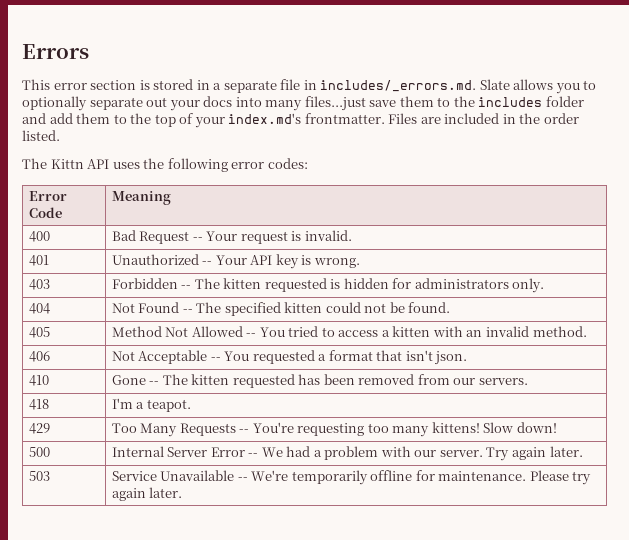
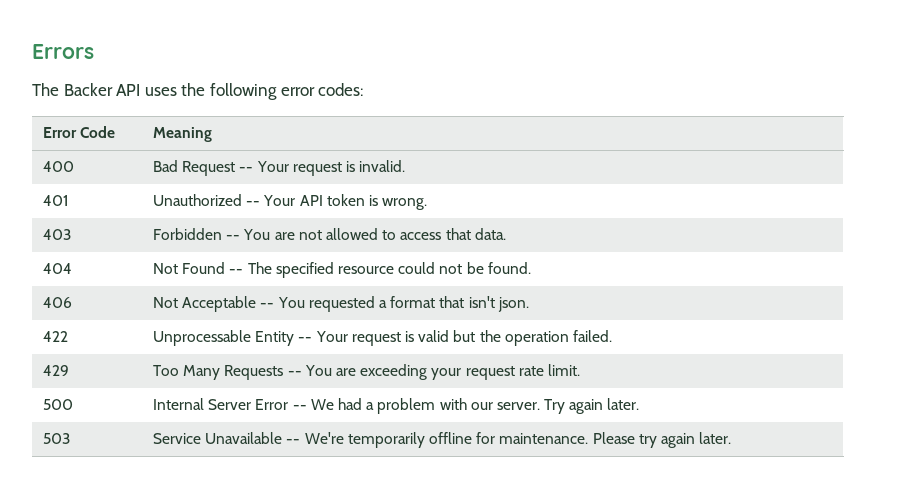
- This error section is stored in a separate file in includes/_errors.md. Slate allows you to optionally separate out your docs into many files...just save them to the includes folder and add them to the top of your index.md's frontmatter. Files are included in the order listed.
- The Kittn API uses the following error codes:
+ The Backer API uses the following error codes:
- 401 | Unauthorized -- Your API key is wrong.
+ 401 | Unauthorized -- Your API token is wrong.
- 403 | Forbidden -- The kitten requested is hidden for administrators only.
+ 403 | Forbidden -- You are not allowed to access that data.
- 404 | Not Found -- The specified kitten could not be found.
+ 404 | Not Found -- The specified resource could not be found.
- 405 | Method Not Allowed -- You tried to access a kitten with an invalid method.
- 410 | Gone -- The kitten requested has been removed from our servers.
- 418 | I'm a teapot.
+ 422 | Unprocessable Entity -- Your request is valid but the operation failed.
- 429 | Too Many Requests -- You're requesting too many kittens! Slow down!
+ 429 | Too Many Requests -- You are exceeding your request rate limit.

